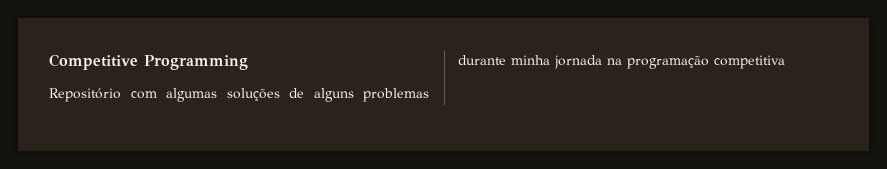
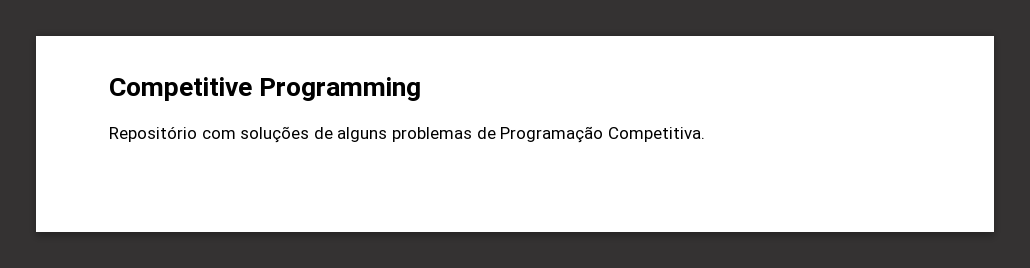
- Repositório com algumas soluções de alguns problemas durante minha jornada na programação competitiva
+ Repositório com soluções de alguns problemas de Programação Competitiva.

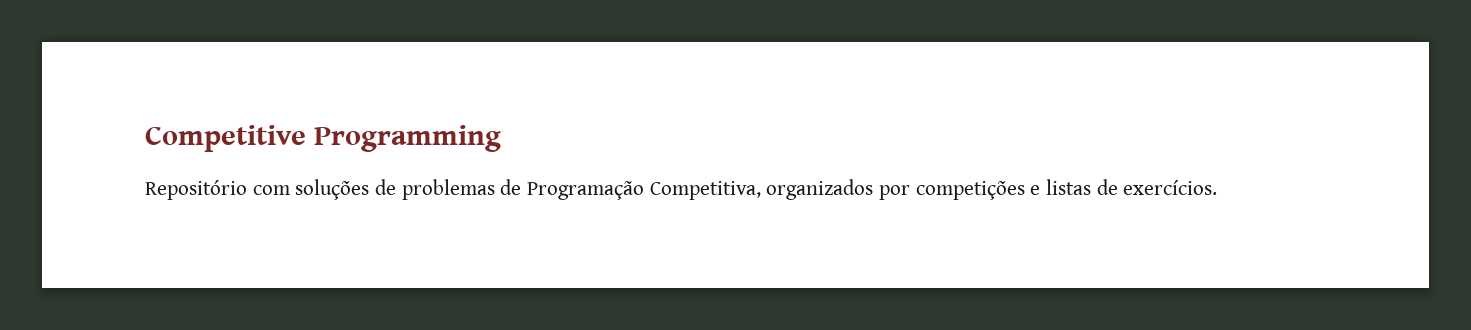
- Repositório com soluções de alguns problemas de Programação Competitiva.
+ Repositório com soluções de problemas de Programação Competitiva, organizados por competições e listas de exercícios.

